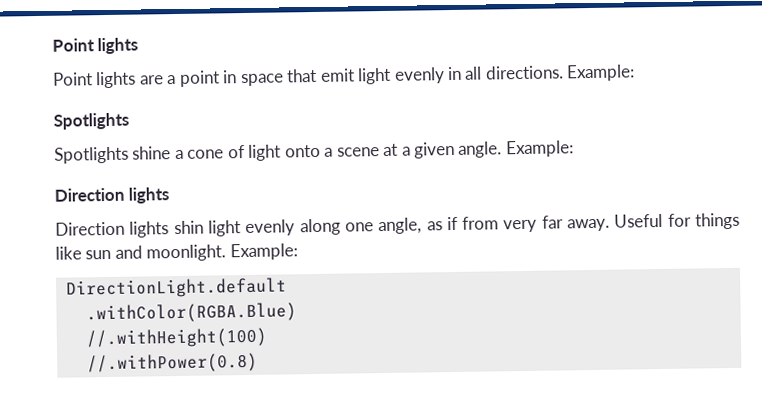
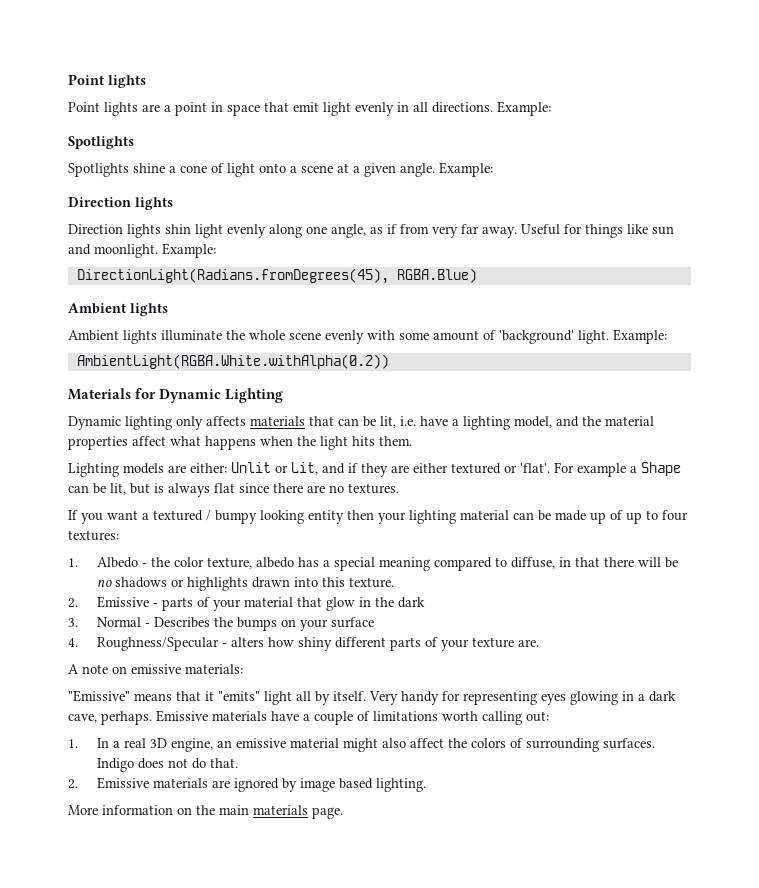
- DirectionLight.default
- .withColor(RGBA.Blue)
- //.withHeight(100)
- //.withPower(0.8)
+ DirectionLight(Radians.fromDegrees(45), RGBA.Blue)
+ Ambient lights
+ Ambient lights illuminate the whole scene evenly with some amount of 'background' light. Example:
+ AmbientLight(RGBA.White.withAlpha(0.2))
+ Materials for Dynamic Lighting
+ Dynamic lighting only affects materials that can be lit, i.e. have a lighting model, and the material properties affect what happens when the light hits them.
+ Lighting models are either: Unlit or Lit, and if they are either textured or 'flat'. For example a Shape can be lit, but is always flat since there are no textures.
+ If you want a textured / bumpy looking entity then your lighting material can be made up of up to four textures:
+ 1. Albedo - the color texture, albedo has a special meaning compared to diffuse, in that there will be no shadows or highlights drawn into this texture.
+ 2. Emissive - parts of your material that glow in the dark
+ 3. Normal - Describes the bumps on your surface
+ 4. Roughness/Specular - alters how shiny different parts of your texture are.
+ A note on emissive materials:
+ "Emissive" means that it "emits" light all by itself. Very handy for representing eyes glowing in a dark cave, perhaps. Emissive materials have a couple of limitations worth calling out:
+ 1. In a real 3D engine, an emissive material might also affect the colors of surrounding surfaces. Indigo does not do that.
+ 2. Emissive materials are ignored by image based lighting.
+ More information on the main materials page.

